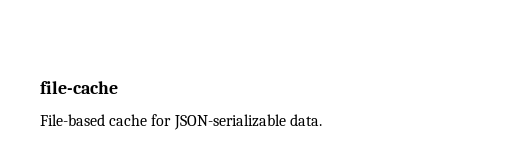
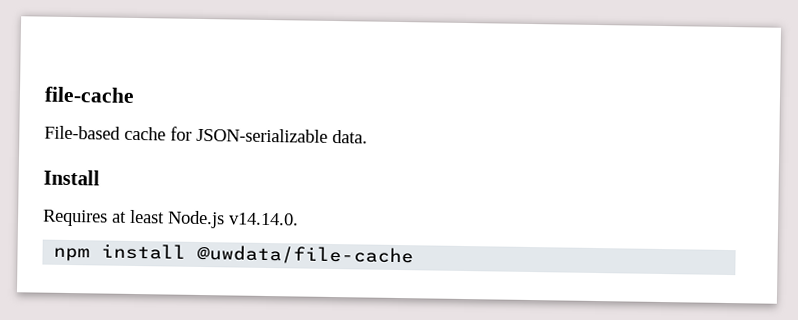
+ Install
+ Requires at least Node.js v14.14.0.
+ npm install @uwdata/file-cache

